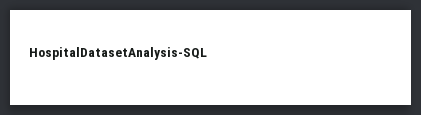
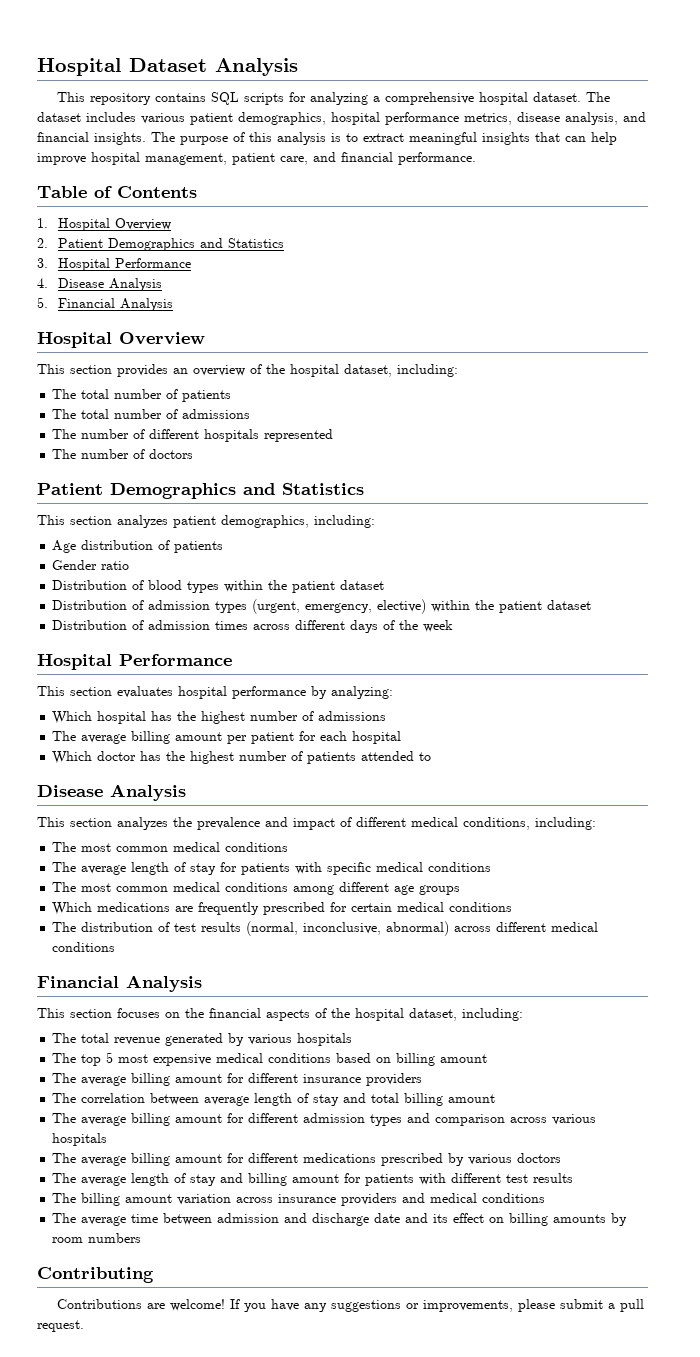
- HospitalDatasetAnalysis-SQL
+ Hospital Dataset Analysis
+ This repository contains SQL scripts for analyzing a comprehensive hospital dataset. The dataset includes various patient demographics, hospital performance metrics, disease analysis, and financial insights. The purpose of this analysis is to extract meaningful insights that can help improve hospital management, patient care, and financial performance.
+ Table of Contents
+ 1. Hospital Overview
+ 2. Patient Demographics and Statistics
+ 3. Hospital Performance
+ 4. Disease Analysis
+ 5. Financial Analysis
+ Hospital Overview
+ This section provides an overview of the hospital dataset, including:
+ The total number of patients
+ The total number of admissions
+ The number of different hospitals represented
+ The number of doctors
+ Patient Demographics and Statistics
+ This section analyzes patient demographics, including:
+ Age distribution of patients
+ Gender ratio
+ Distribution of blood types within the patient dataset
+ Distribution of admission types (urgent, emergency, elective) within the patient dataset
+ Distribution of admission times across different days of the week
+ Hospital Performance
+ This section evaluates hospital performance by analyzing:
+ Which hospital has the highest number of admissions
+ The average billing amount per patient for each hospital
+ Which doctor has the highest number of patients attended to
+ Disease Analysis
+ This section analyzes the prevalence and impact of different medical conditions, including:
+ The most common medical conditions
+ The average length of stay for patients with specific medical conditions
+ The most common medical conditions among different age groups
+ Which medications are frequently prescribed for certain medical conditions
+ The distribution of test results (normal, inconclusive, abnormal) across different medical conditions
+ Financial Analysis
+ This section focuses on the financial aspects of the hospital dataset, including:
+ The total revenue generated by various hospitals
+ The top 5 most expensive medical conditions based on billing amount
+ The average billing amount for different insurance providers
+ The correlation between average length of stay and total billing amount
+ The average billing amount for different admission types and comparison across various hospitals
+ The average billing amount for different medications prescribed by various doctors
+ The average length of stay and billing amount for patients with different test results
+ The billing amount variation across insurance providers and medical conditions
+ The average time between admission and discharge date and its effect on billing amounts by room numbers
+ Contributing
+ Contributions are welcome! If you have any suggestions or improvements, please submit a pull request.

